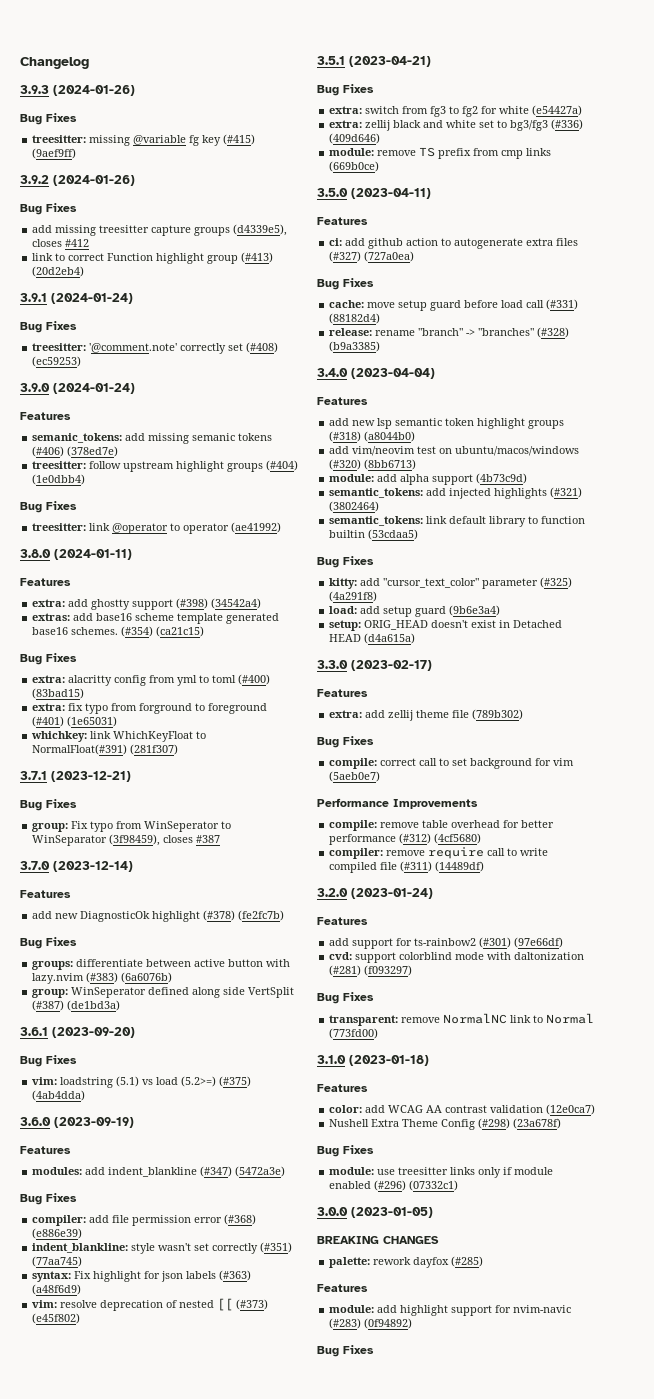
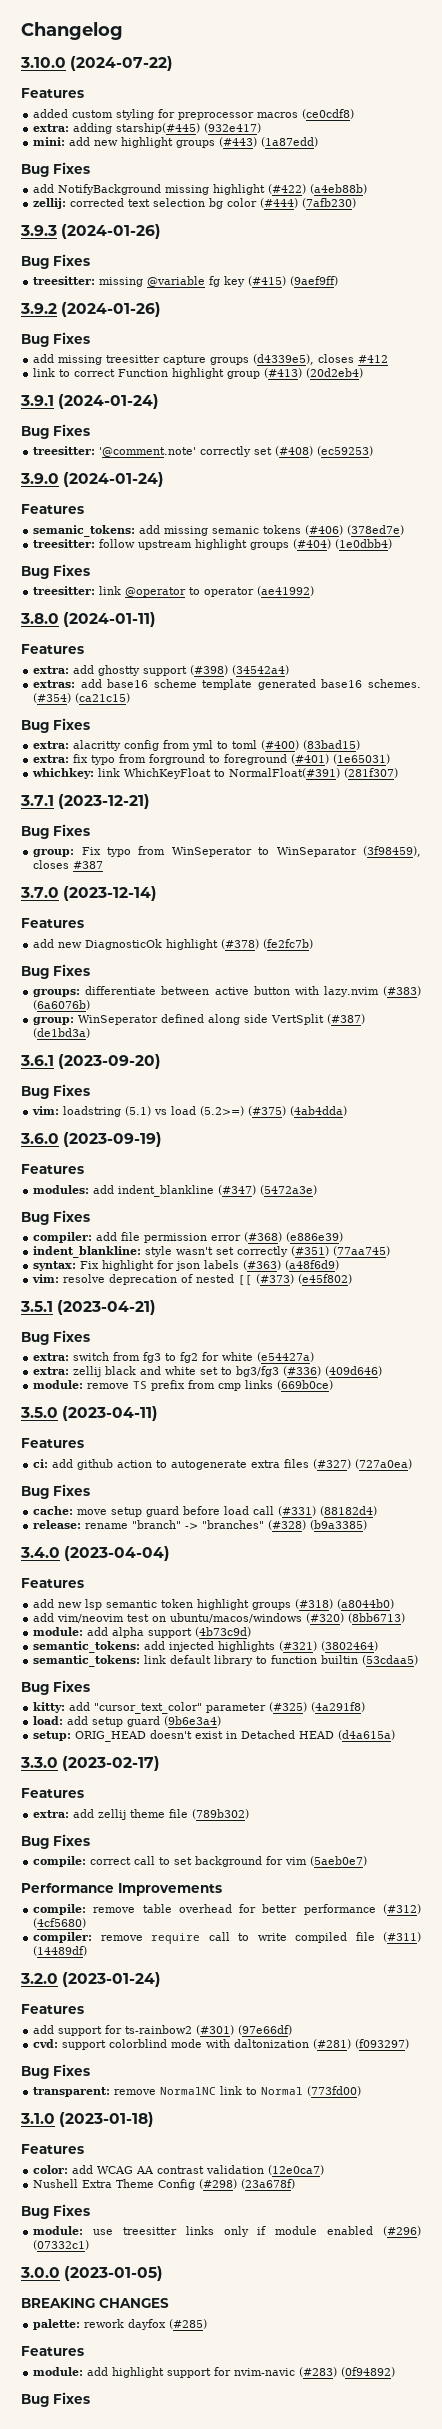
+ 3.10.0 (2024-07-22)
+ Features
+ added custom styling for preprocessor macros (ce0cdf8)
+ extra: adding starship(#445) (932e417)
+ mini: add new highlight groups (#443) (1a87edd)
+ Bug Fixes
+ add NotifyBackground missing highlight (#422) (a4eb88b)
+ zellij: corrected text selection bg color (#444) (7afb230)

